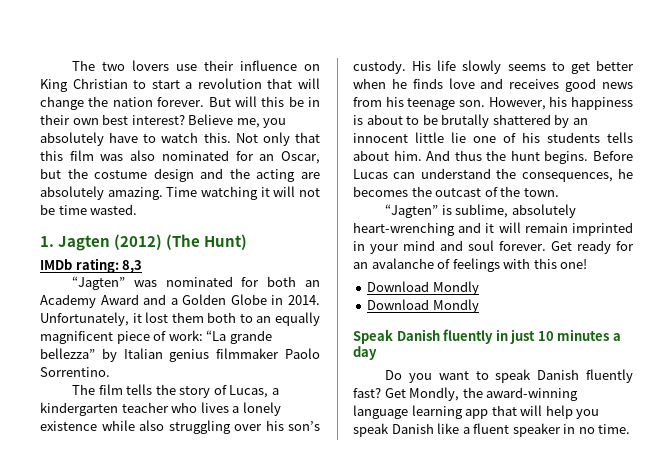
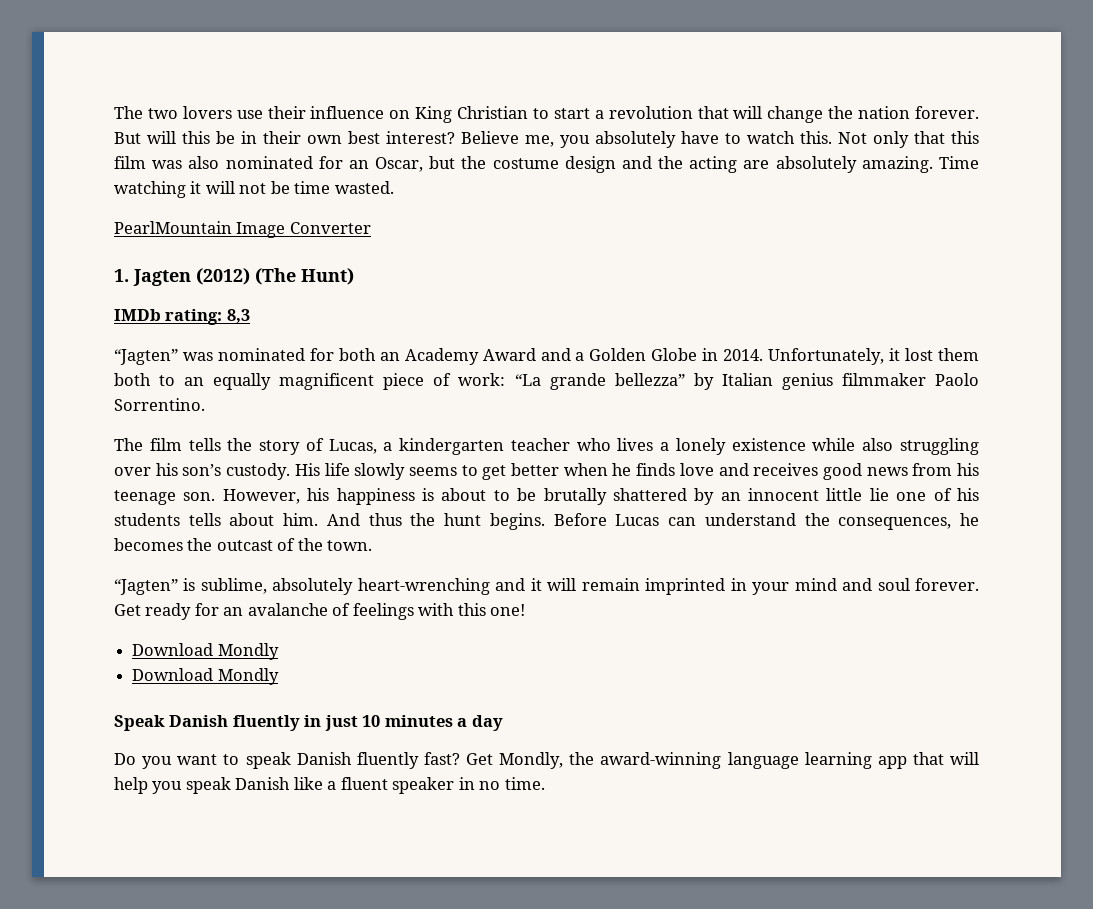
+ PearlMountain Image Converter

